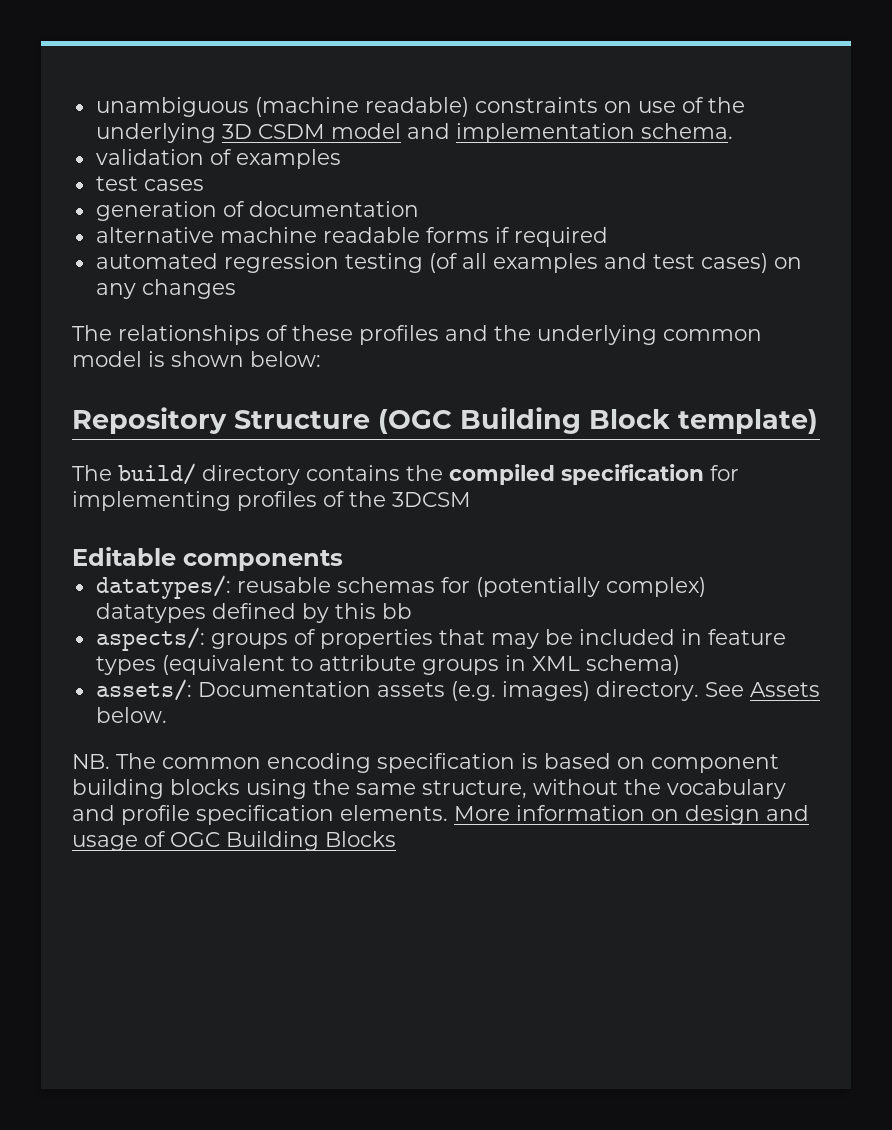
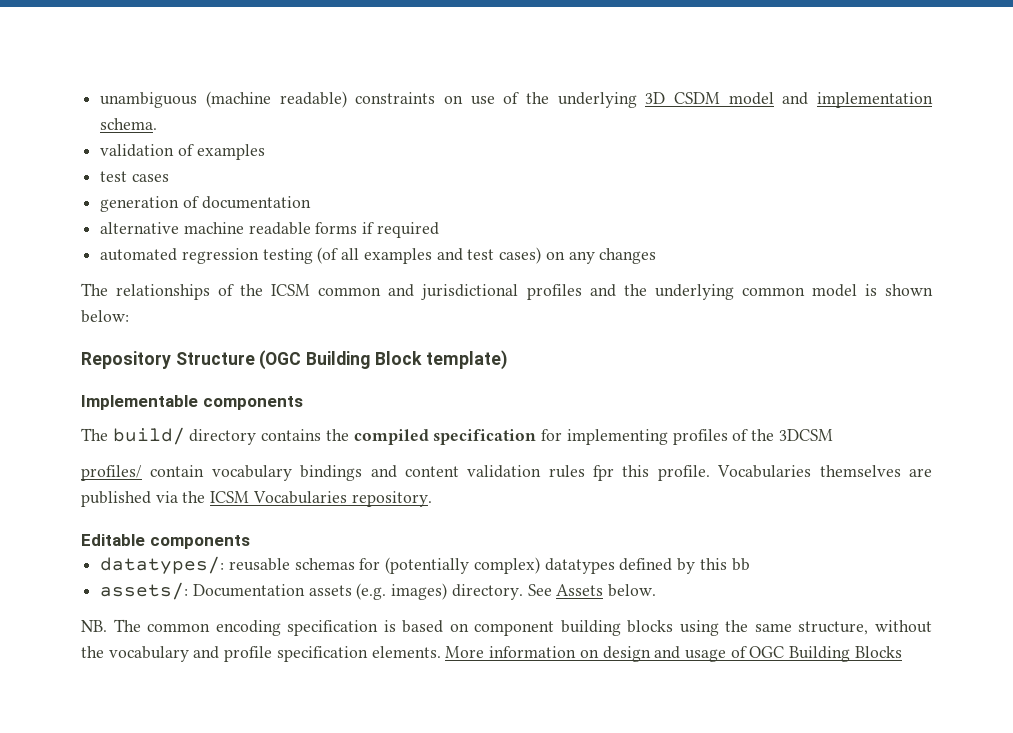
- The relationships of these profiles and the underlying common model is shown below:
+ The relationships of the ICSM common and jurisdictional profiles and the underlying common model is shown below:
+ Implementable components
+ profiles/ contain vocabulary bindings and content validation rules fpr this profile. Vocabularies themselves are published via the ICSM Vocabularies repository.
- aspects/: groups of properties that may be included in feature types (equivalent to attribute groups in XML schema)

